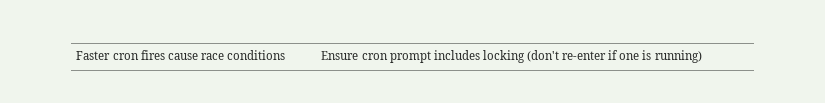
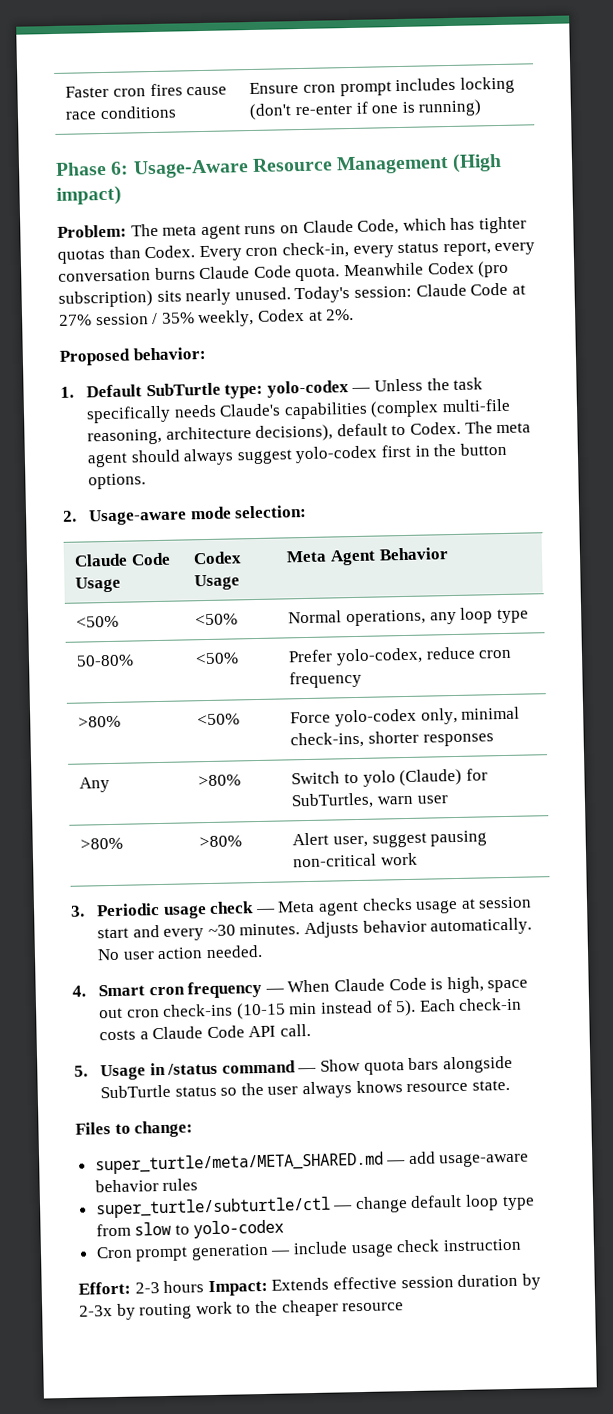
+ Phase 6: Usage-Aware Resource Management (High impact)
+ Problem: The meta agent runs on Claude Code, which has tighter quotas than Codex. Every cron check-in, every status report, every conversation burns Claude Code quota. Meanwhile Codex (pro subscription) sits nearly unused. Today's session: Claude Code at 27% session / 35% weekly, Codex at 2%.
+ Proposed behavior:
+ 1. Default SubTurtle type: yolo-codex — Unless the task specifically needs Claude's capabilities (complex multi-file reasoning, architecture decisions), default to Codex. The meta agent should always suggest yolo-codex first in the button options.
+ 2. Usage-aware mode selection:
+ Claude Code Usage | Codex Usage | Meta Agent Behavior
+ <50% | <50% | Normal operations, any loop type
+ 50-80% | <50% | Prefer yolo-codex, reduce cron frequency
+ >80% | <50% | Force yolo-codex only, minimal check-ins, shorter responses
+ Any | >80% | Switch to yolo (Claude) for SubTurtles, warn user
+ >80% | >80% | Alert user, suggest pausing non-critical work
+ 3. Periodic usage check — Meta agent checks usage at session start and every ~30 minutes. Adjusts behavior automatically. No user action needed.
+ 4. Smart cron frequency — When Claude Code is high, space out cron check-ins (10-15 min instead of 5). Each check-in costs a Claude Code API call.
+ 5. Usage in /status command — Show quota bars alongside SubTurtle status so the user always knows resource state.
+ Files to change:
+ super_turtle/meta/META_SHARED.md — add usage-aware behavior rules
+ super_turtle/subturtle/ctl — change default loop type from slow to yolo-codex
+ Cron prompt generation — include usage check instruction
+ Effort: 2-3 hours Impact: Extends effective session duration by 2-3x by routing work to the cheaper resource

